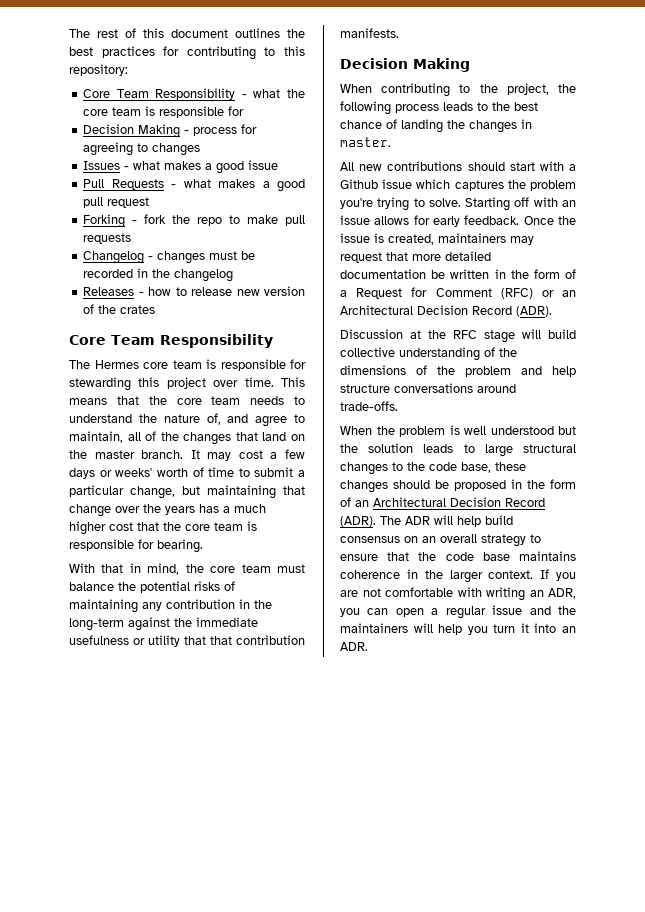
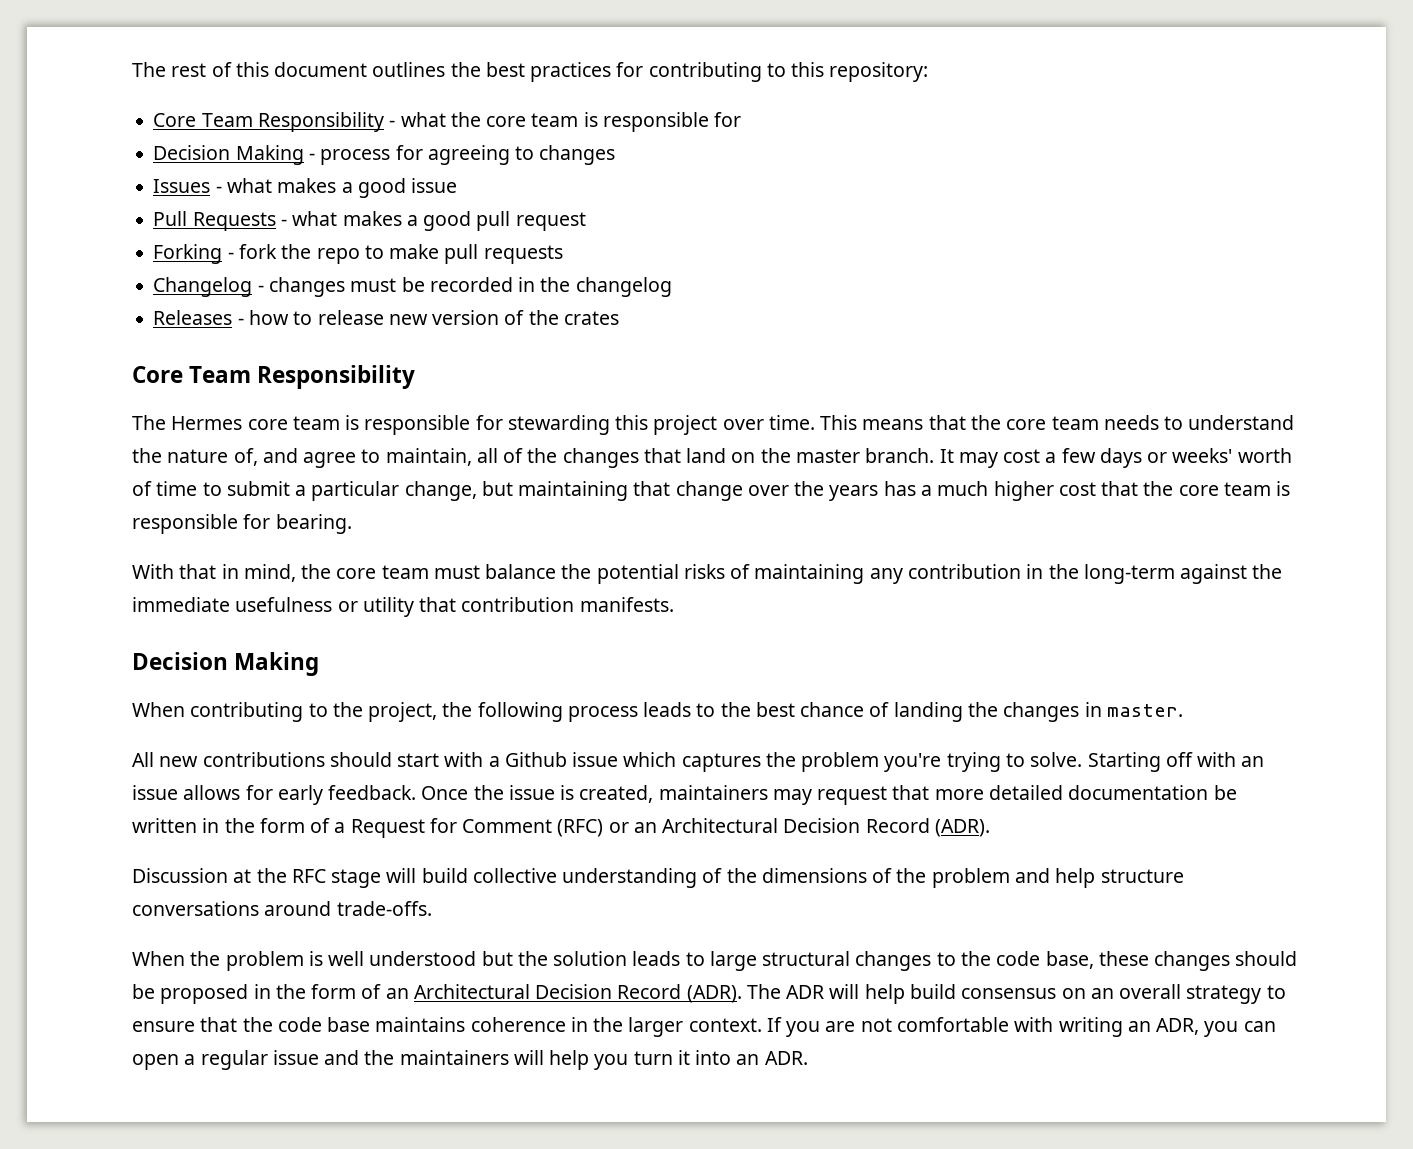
- With that in mind, the core team must balance the potential risks of maintaining any contribution in the long-term against the immediate usefulness or utility that that contribution manifests.
+ With that in mind, the core team must balance the potential risks of maintaining any contribution in the long-term against the immediate usefulness or utility that contribution manifests.

